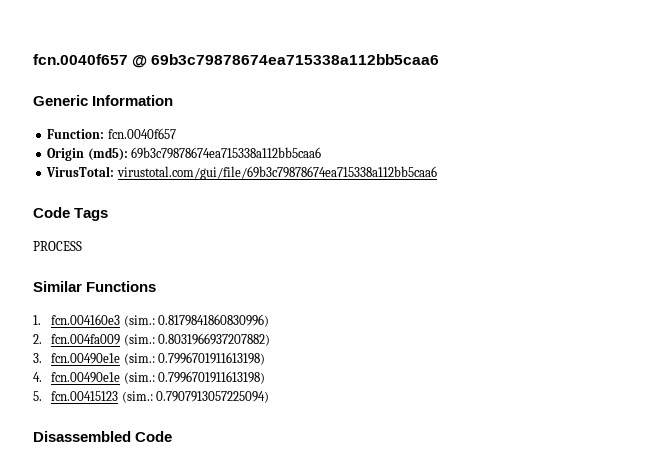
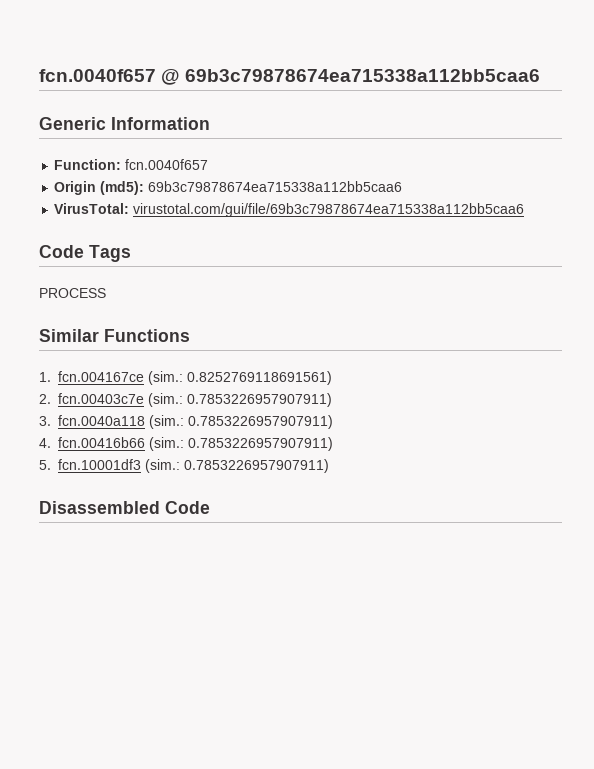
- 1. fcn.004160e3 (sim.: 0.8179841860830996)
- 2. fcn.004fa009 (sim.: 0.8031966937207882)
- 3. fcn.00490e1e (sim.: 0.7996701911613198)
- 4. fcn.00490e1e (sim.: 0.7996701911613198)
- 5. fcn.00415123 (sim.: 0.7907913057225094)
+ 1. fcn.004167ce (sim.: 0.8252769118691561)
+ 2. fcn.00403c7e (sim.: 0.7853226957907911)
+ 3. fcn.0040a118 (sim.: 0.7853226957907911)
+ 4. fcn.00416b66 (sim.: 0.7853226957907911)
+ 5. fcn.10001df3 (sim.: 0.7853226957907911)

